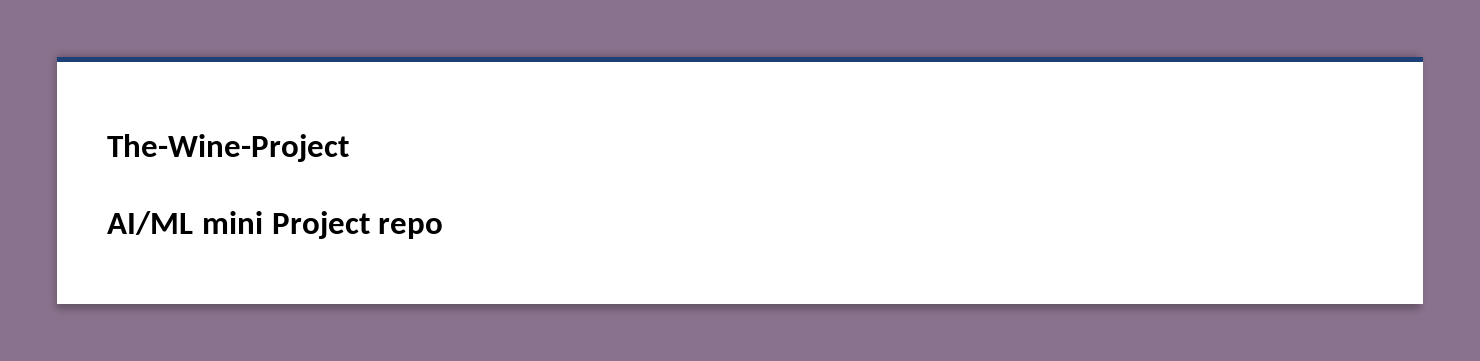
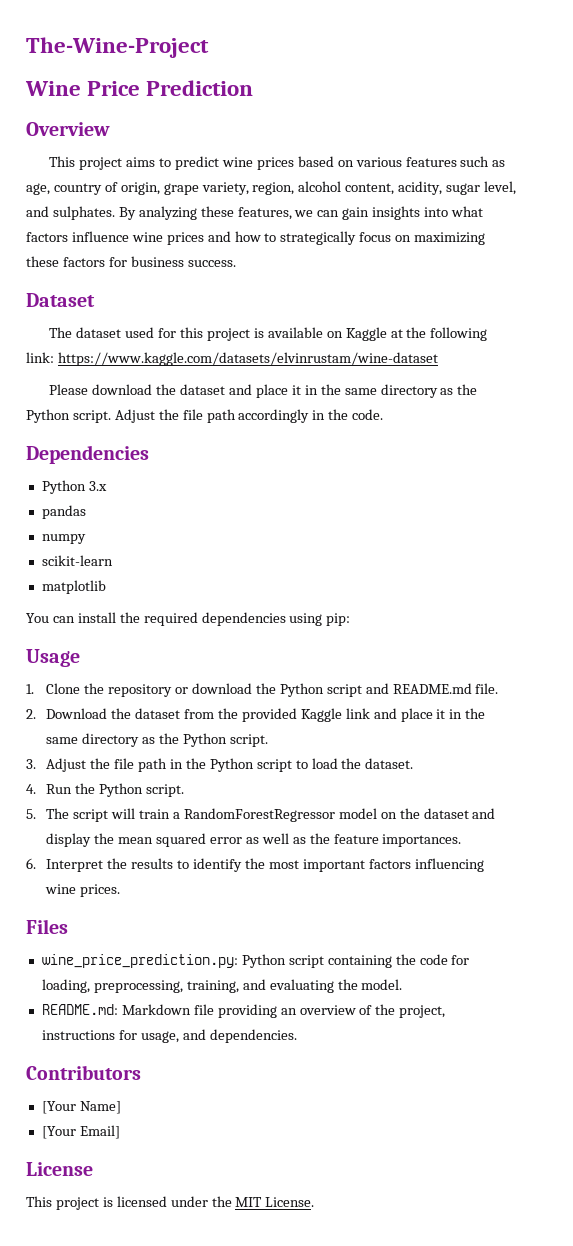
- AI/ML mini Project repo
+ Wine Price Prediction
+ Overview
+ This project aims to predict wine prices based on various features such as age, country of origin, grape variety, region, alcohol content, acidity, sugar level, and sulphates. By analyzing these features, we can gain insights into what factors influence wine prices and how to strategically focus on maximizing these factors for business success.
+ Dataset
+ The dataset used for this project is available on Kaggle at the following link: https://www.kaggle.com/datasets/elvinrustam/wine-dataset
+ Please download the dataset and place it in the same directory as the Python script. Adjust the file path accordingly in the code.
+ Dependencies
+ Python 3.x
+ pandas
+ numpy
+ scikit-learn
+ matplotlib
+ You can install the required dependencies using pip:
+ Usage
+ 1. Clone the repository or download the Python script and README.md file.
+ 2. Download the dataset from the provided Kaggle link and place it in the same directory as the Python script.
+ 3. Adjust the file path in the Python script to load the dataset.
+ 4. Run the Python script.
+ 5. The script will train a RandomForestRegressor model on the dataset and display the mean squared error as well as the feature importances.
+ 6. Interpret the results to identify the most important factors influencing wine prices.
+ Files
+ wine_price_prediction.py: Python script containing the code for loading, preprocessing, training, and evaluating the model.
+ README.md: Markdown file providing an overview of the project, instructions for usage, and dependencies.
+ Contributors
+ [Your Name]
+ [Your Email]
+ License
+ This project is licensed under the MIT License.

